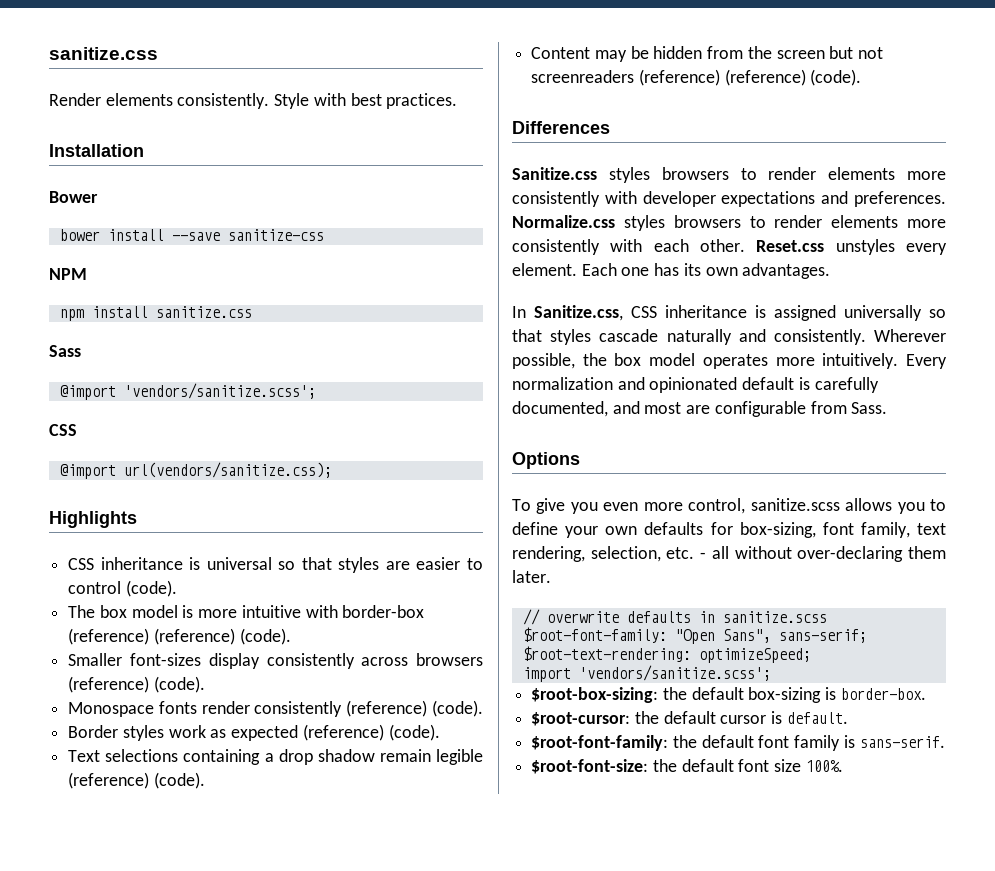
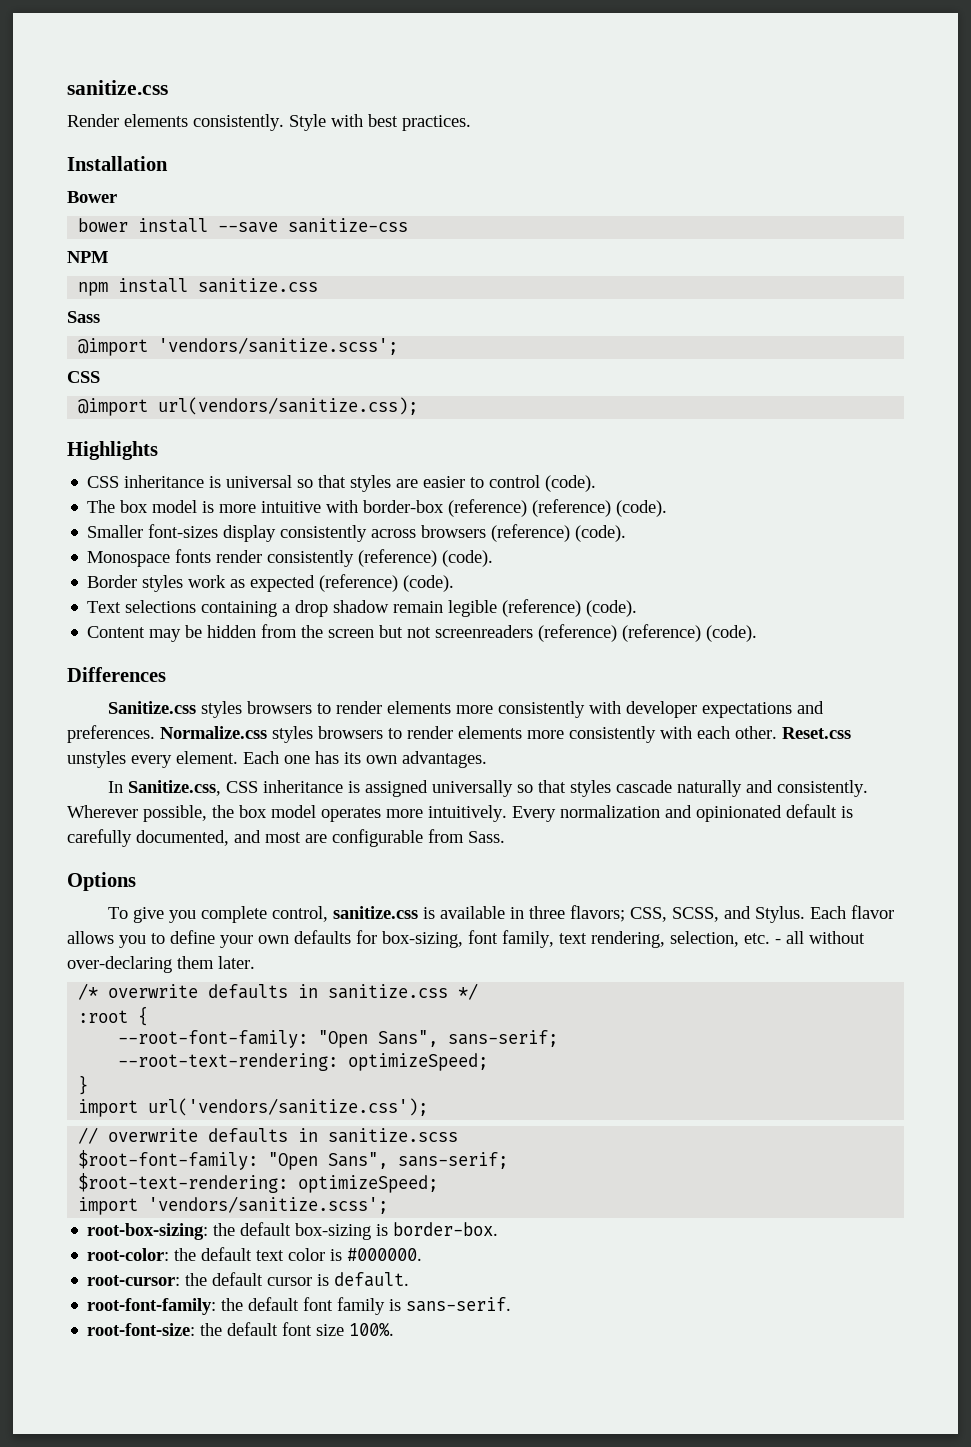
- To give you even more control, sanitize.scss allows you to define your own defaults for box-sizing, font family, text rendering, selection, etc. - all without over-declaring them later.
+ To give you complete control, sanitize.css is available in three flavors; CSS, SCSS, and Stylus. Each flavor allows you to define your own defaults for box-sizing, font family, text rendering, selection, etc. - all without over-declaring them later.
+ /* overwrite defaults in sanitize.css */
+ :root {
+ --root-font-family: "Open Sans", sans-serif;
+ --root-text-rendering: optimizeSpeed;
+ }
+ import url('vendors/sanitize.css');
- $root-box-sizing: the default box-sizing is border-box.
+ root-box-sizing: the default box-sizing is border-box.
- $root-cursor: the default cursor is default.
+ root-color: the default text color is #000000.
+ root-cursor: the default cursor is default.
- $root-font-family: the default font family is sans-serif.
+ root-font-family: the default font family is sans-serif.
- $root-font-size: the default font size 100%.
+ root-font-size: the default font size 100%.

